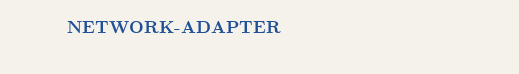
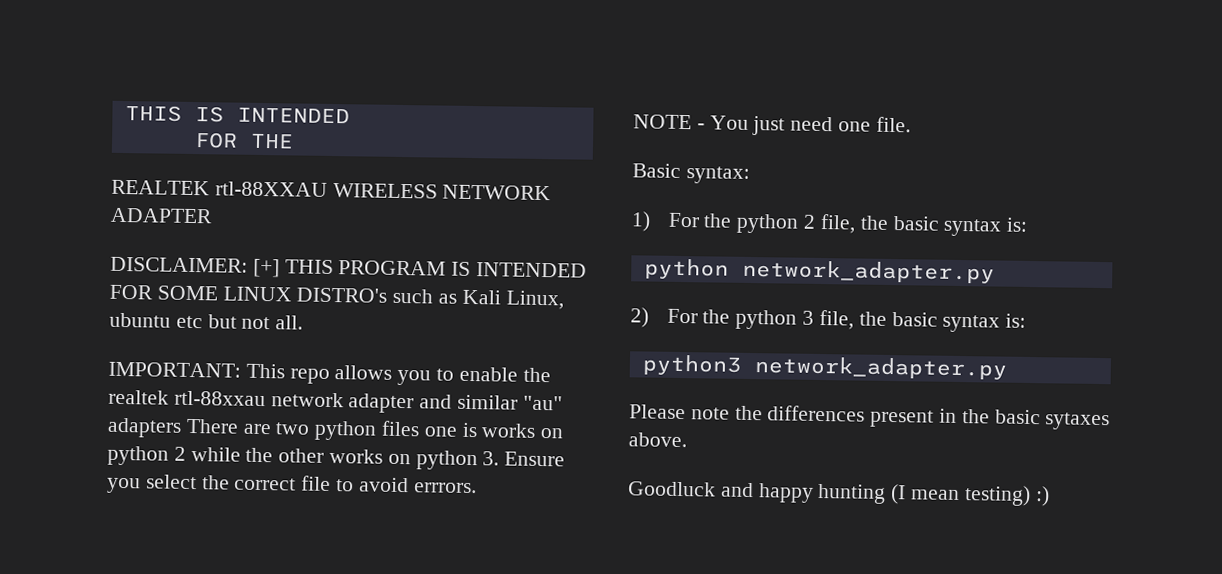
- NETWORK-ADAPTER
+ THIS IS INTENDED
+ FOR THE
+ REALTEK rtl-88XXAU WIRELESS NETWORK ADAPTER
+ DISCLAIMER: [+] THIS PROGRAM IS INTENDED FOR SOME LINUX DISTRO's such as Kali Linux, ubuntu etc but not all.
+ IMPORTANT: This repo allows you to enable the realtek rtl-88xxau network adapter and similar "au" adapters There are two python files one is works on python 2 while the other works on python 3. Ensure you select the correct file to avoid errrors.
+ NOTE - You just need one file.
+ Basic syntax:
+ 1) For the python 2 file, the basic syntax is:
+ python network_adapter.py
+ 2) For the python 3 file, the basic syntax is:
+ python3 network_adapter.py
+ Please note the differences present in the basic sytaxes above.
+ Goodluck and happy hunting (I mean testing) :)

